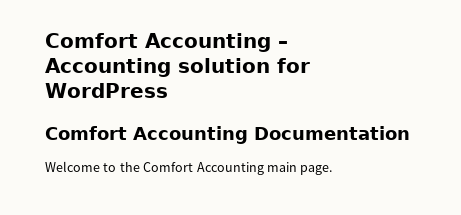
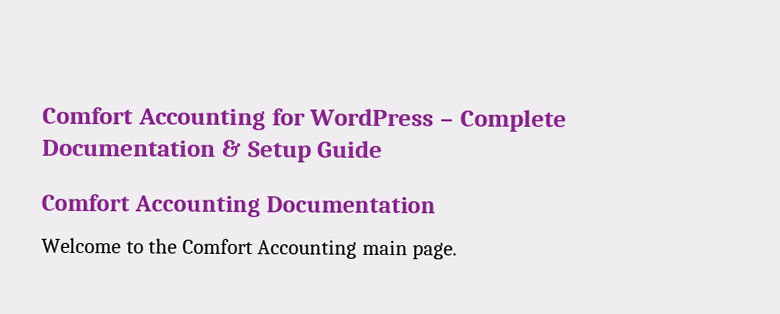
- Comfort Accounting – Accounting solution for WordPress
+ Comfort Accounting for WordPress – Complete Documentation & Setup Guide

